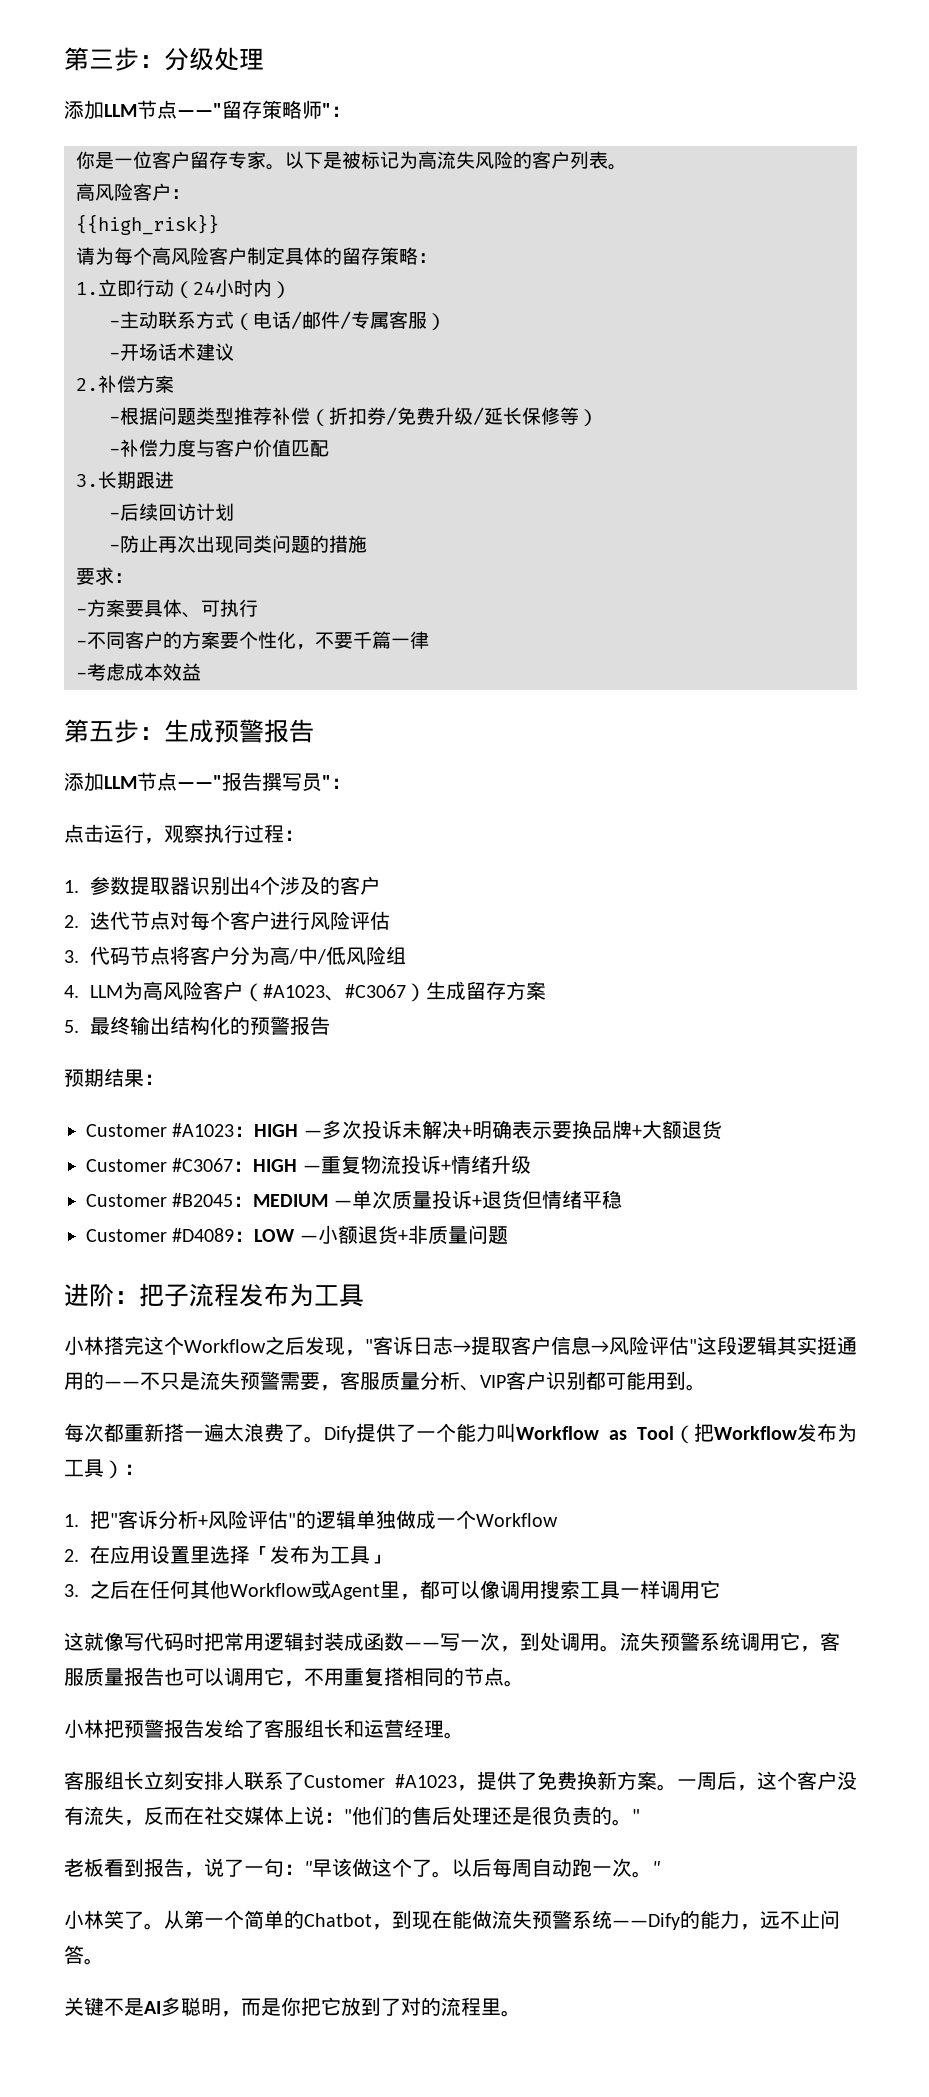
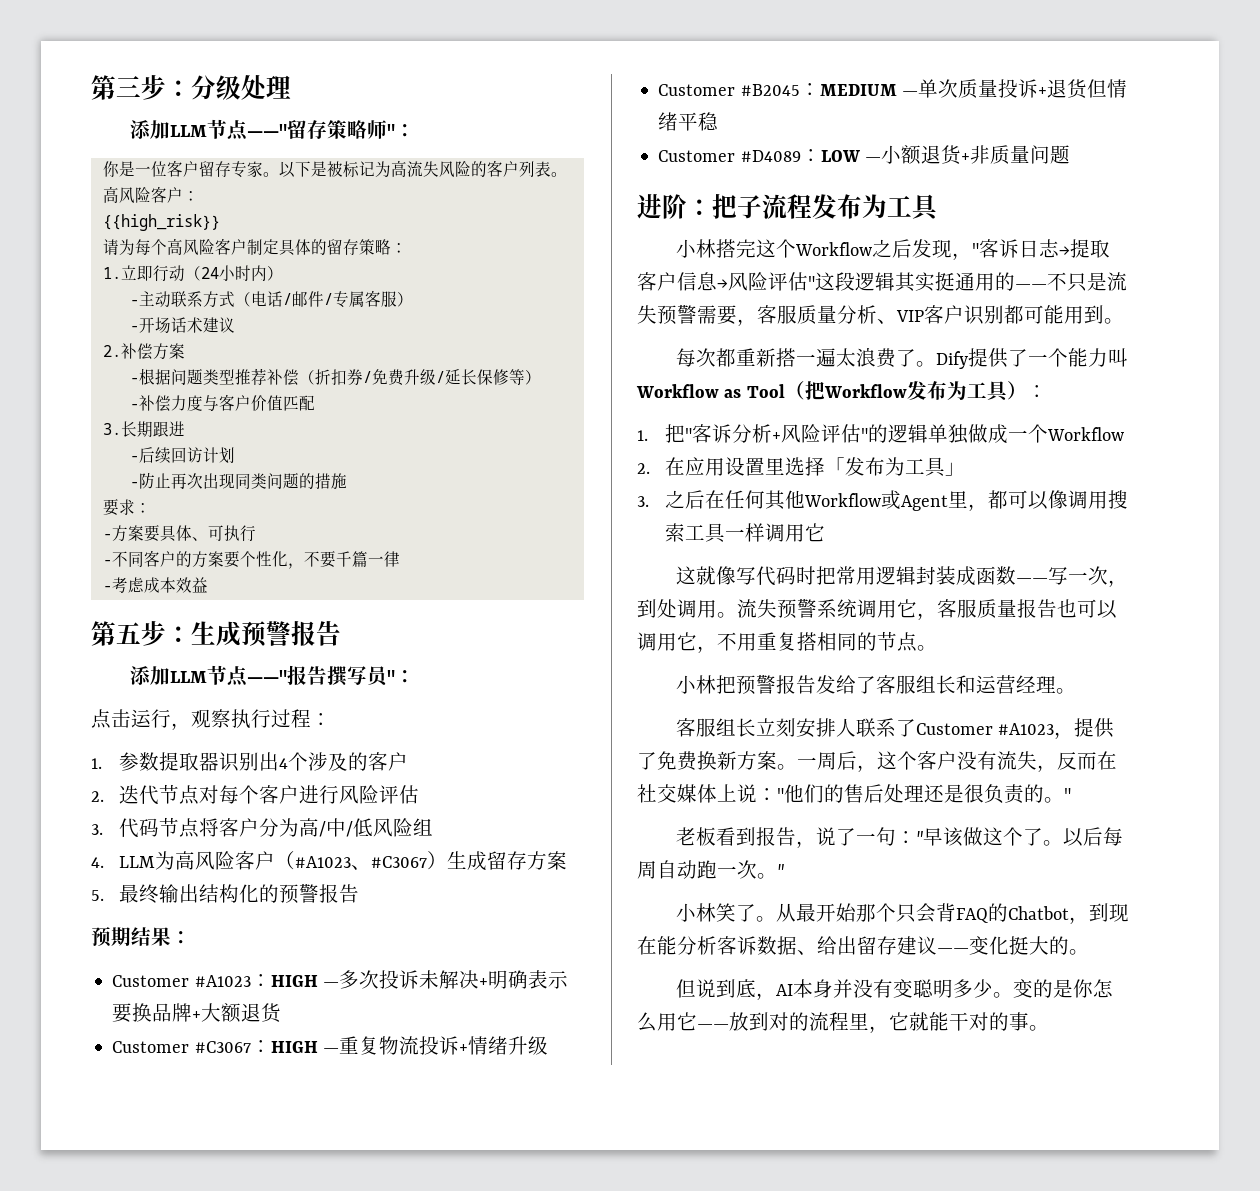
- 从第一个简单的Chatbot，到现在能做流失预警系统——Dify的能力，远不止问答。
- 关键不是AI多聪明，而是你把它放到了对的流程里。
+ 从最开始那个只会背FAQ的Chatbot，到现在能分析客诉数据、给出留存建议——变化挺大的。
+ 但说到底，AI本身并没有变聪明多少。变的是你怎么用它——放到对的流程里，它就能干对的事。

